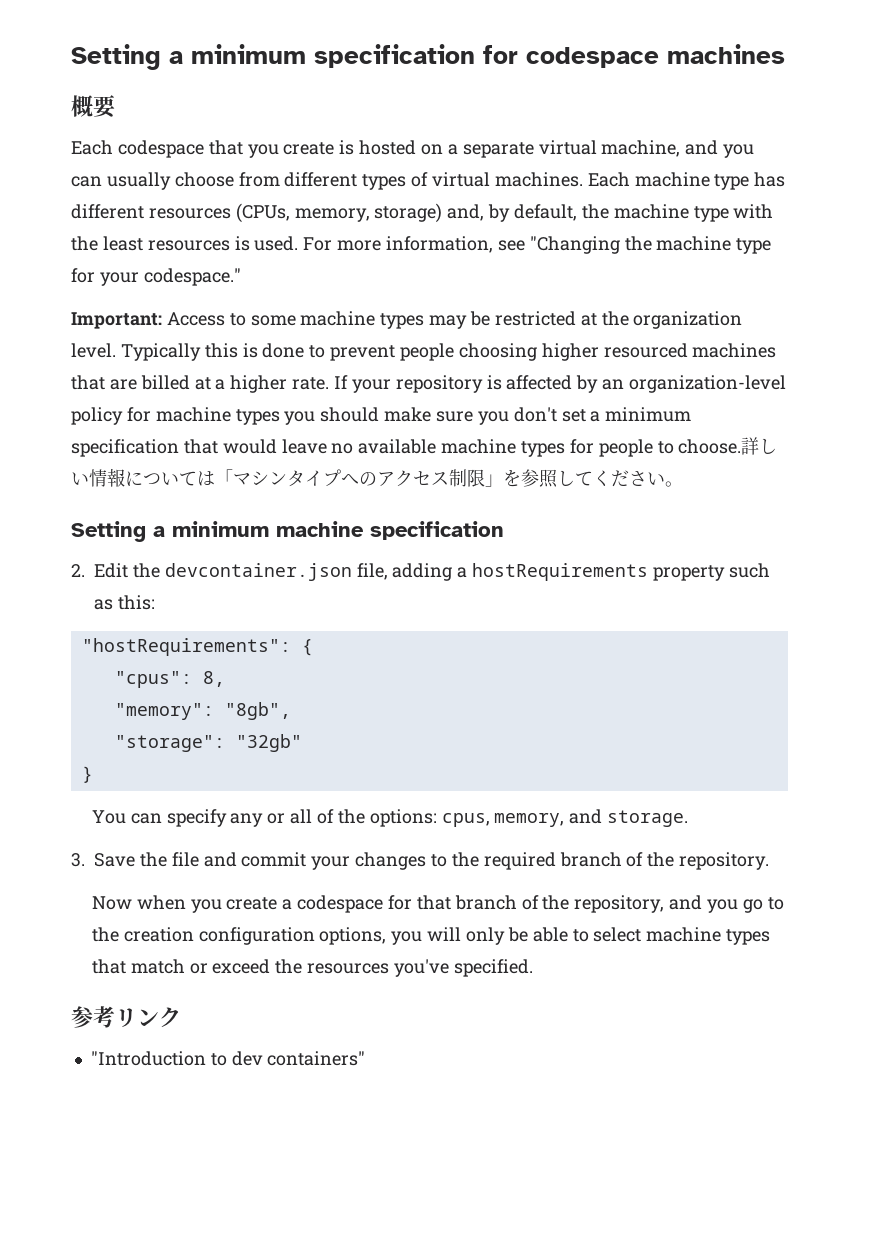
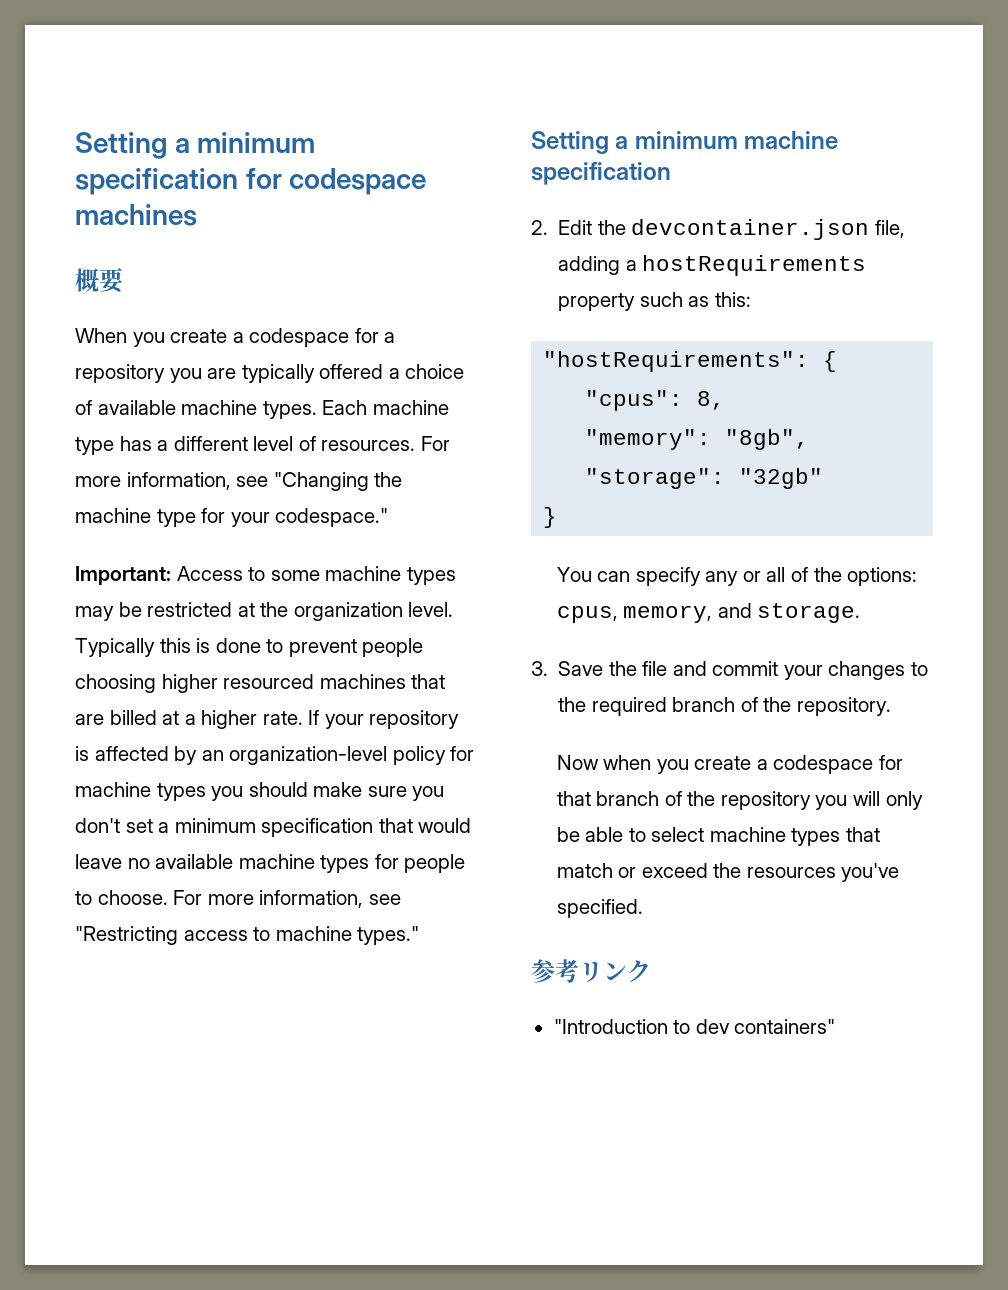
- Each codespace that you create is hosted on a separate virtual machine, and you can usually choose from different types of virtual machines. Each machine type has different resources (CPUs, memory, storage) and, by default, the machine type with the least resources is used.
+ When you create a codespace for a repository you are typically offered a choice of available machine types. Each machine type has a different level of resources.
- 詳しい情報については「マシンタイプへのアクセス制限」を参照してください。
+ For more information, see "Restricting access to machine types."
- Now when you create a codespace for that branch of the repository, and you go to the creation configuration options, you will only be able to select machine types that match or exceed the resources you've specified.
+ Now when you create a codespace for that branch of the repository you will only be able to select machine types that match or exceed the resources you've specified.

